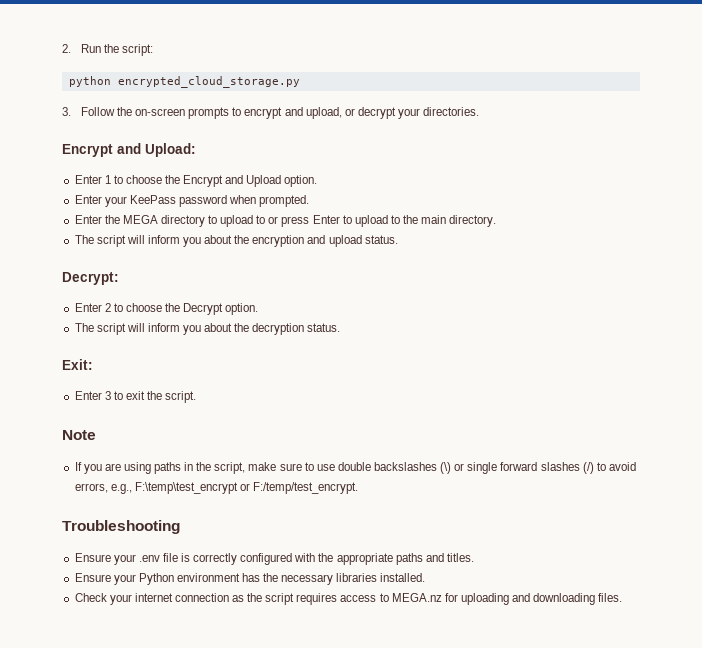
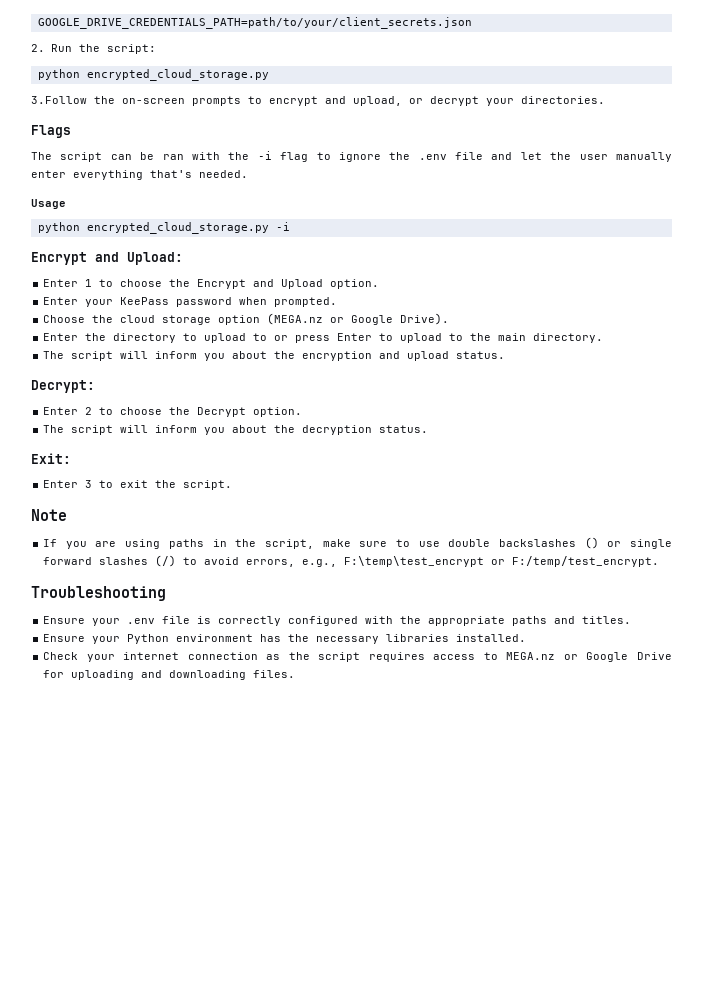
+ GOOGLE_DRIVE_CREDENTIALS_PATH=path/to/your/client_secrets.json
- 3. Follow the on-screen prompts to encrypt and upload, or decrypt your directories.
+ 3.Follow the on-screen prompts to encrypt and upload, or decrypt your directories.
+ Flags
+ The script can be ran with the -i flag to ignore the .env file and let the user manually enter everything that's needed.
+ Usage
+ python encrypted_cloud_storage.py -i
+ Choose the cloud storage option (MEGA.nz or Google Drive).
- Enter the MEGA directory to upload to or press Enter to upload to the main directory.
+ Enter the directory to upload to or press Enter to upload to the main directory.
- If you are using paths in the script, make sure to use double backslashes (\) or single forward slashes (/) to avoid errors, e.g., F:\temp\test_encrypt or F:/temp/test_encrypt.
+ If you are using paths in the script, make sure to use double backslashes () or single forward slashes (/) to avoid errors, e.g., F:\temp\test_encrypt or F:/temp/test_encrypt.
- Check your internet connection as the script requires access to MEGA.nz for uploading and downloading files.
+ Check your internet connection as the script requires access to MEGA.nz or Google Drive for uploading and downloading files.

